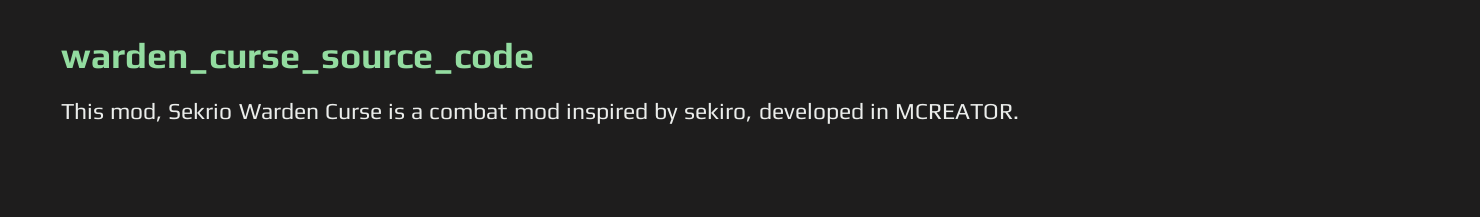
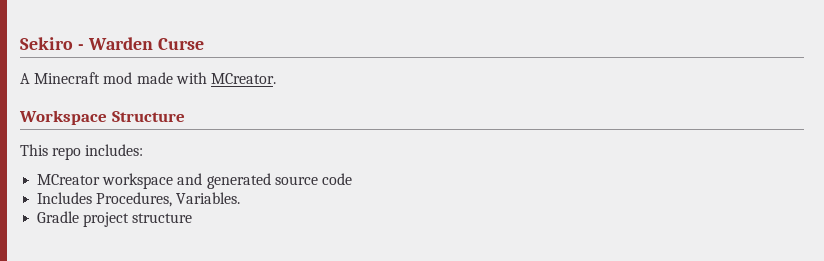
- warden_curse_source_code
- This mod, Sekrio Warden Curse is a combat mod inspired by sekiro, developed in MCREATOR.
+ Sekiro - Warden Curse
+ A Minecraft mod made with MCreator.
+ Workspace Structure
+ This repo includes:
+ MCreator workspace and generated source code
+ Includes Procedures, Variables.
+ Gradle project structure

